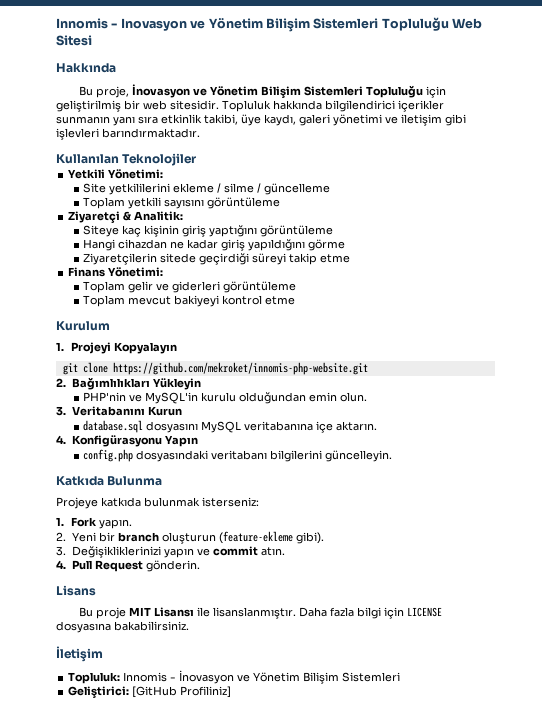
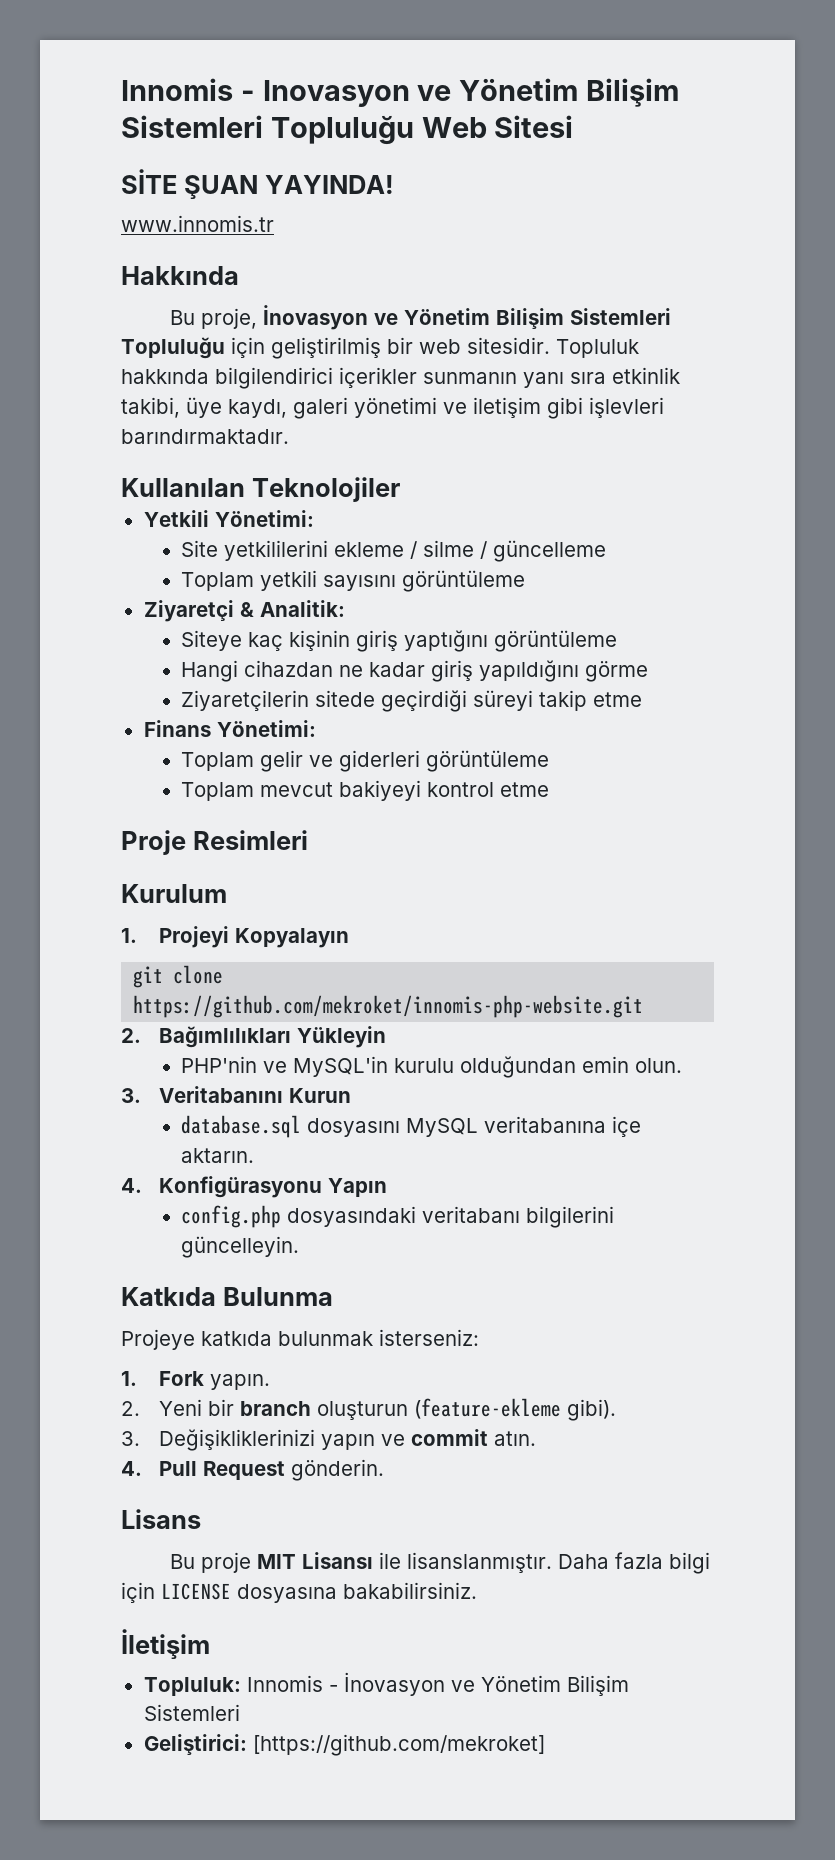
+ SİTE ŞUAN YAYINDA!
+ www.innomis.tr
+ Proje Resimleri
- Geliştirici: [GitHub Profiliniz]
+ Geliştirici: [https://github.com/mekroket]

